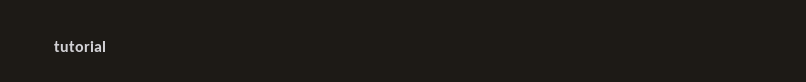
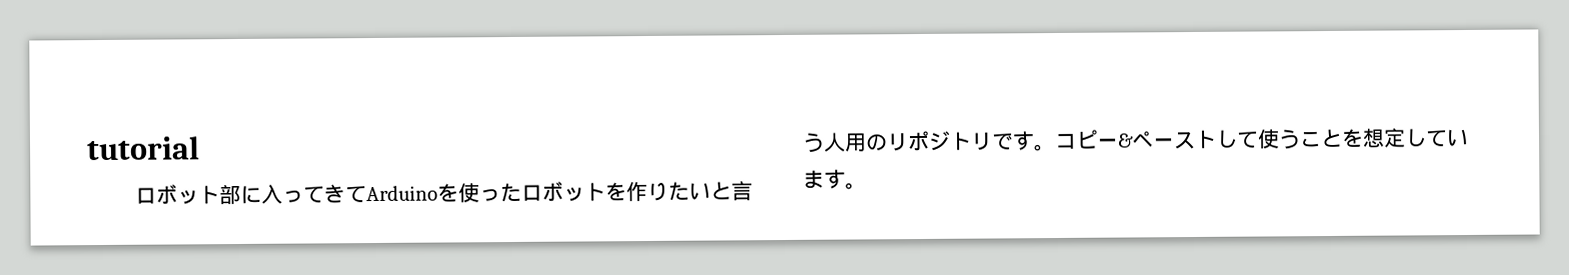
+ ロボット部に入ってきてArduinoを使ったロボットを作りたいと言う人用のリポジトリです。コピー&ペーストして使うことを想定しています。

